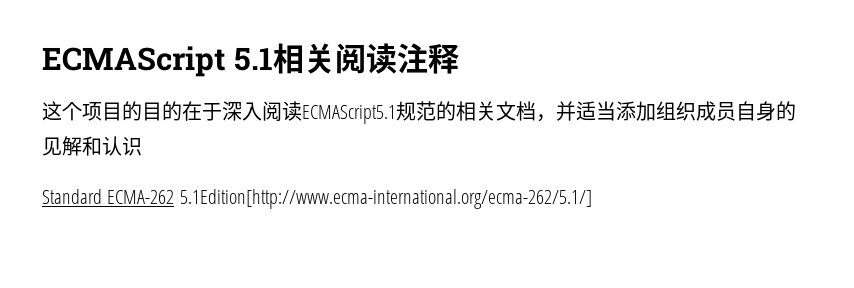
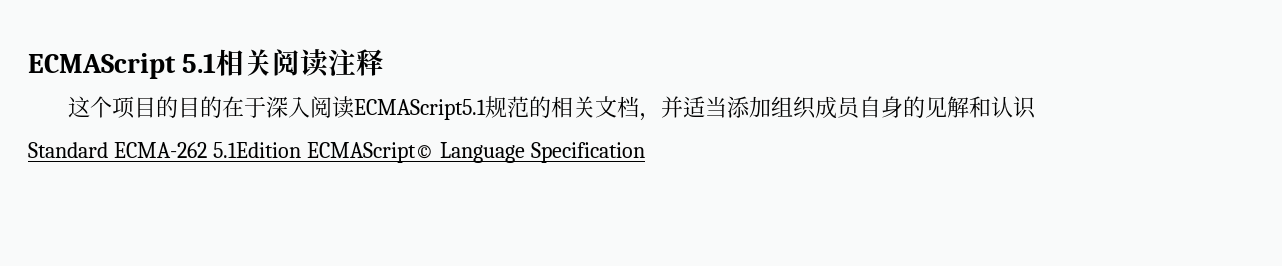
- Standard ECMA-262 5.1Edition[http://www.ecma-international.org/ecma-262/5.1/]
+ Standard ECMA-262 5.1Edition ECMAScript© Language Specification

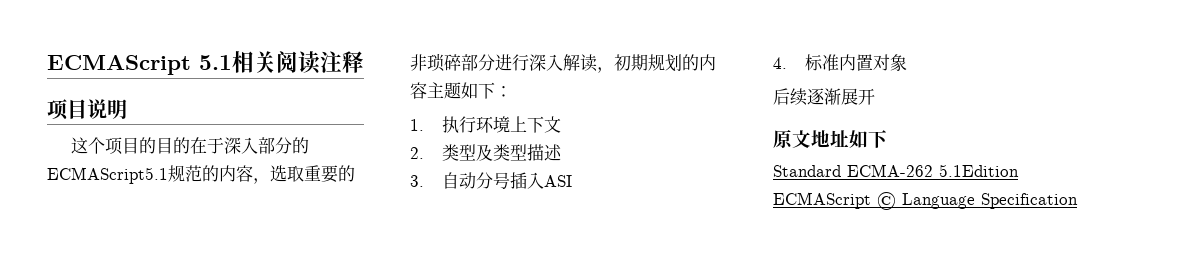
+ 项目说明
- 这个项目的目的在于深入阅读ECMAScript5.1规范的相关文档，并适当添加组织成员自身的见解和认识
+ 这个项目的目的在于深入部分的ECMAScript5.1规范的内容，选取重要的非琐碎部分进行深入解读，初期规划的内容主题如下：
+ 1.执行环境上下文
+ 2.类型及类型描述
+ 3.自动分号插入ASI
+ 4.标准内置对象
+ 后续逐渐展开
+ 原文地址如下
- Standard ECMA-262 5.1Edition ECMAScript© Language Specification
+ Standard ECMA-262 5.1Edition ECMAScript © Language Specification

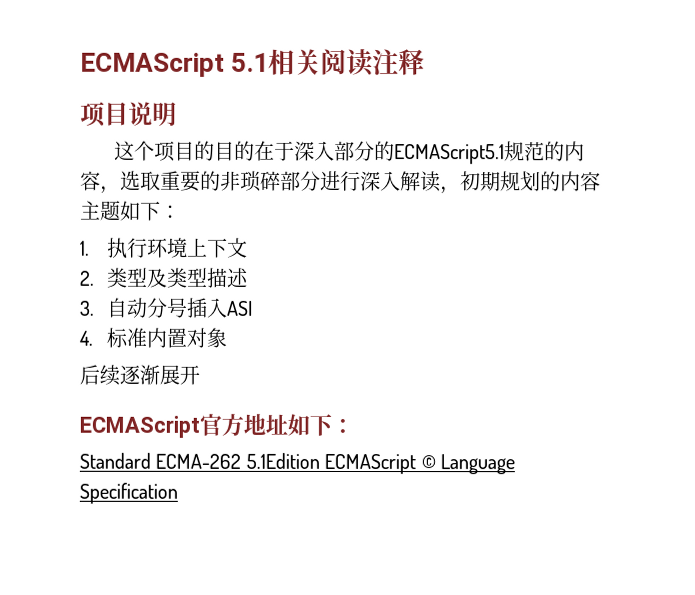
- 原文地址如下
+ ECMAScript官方地址如下：

